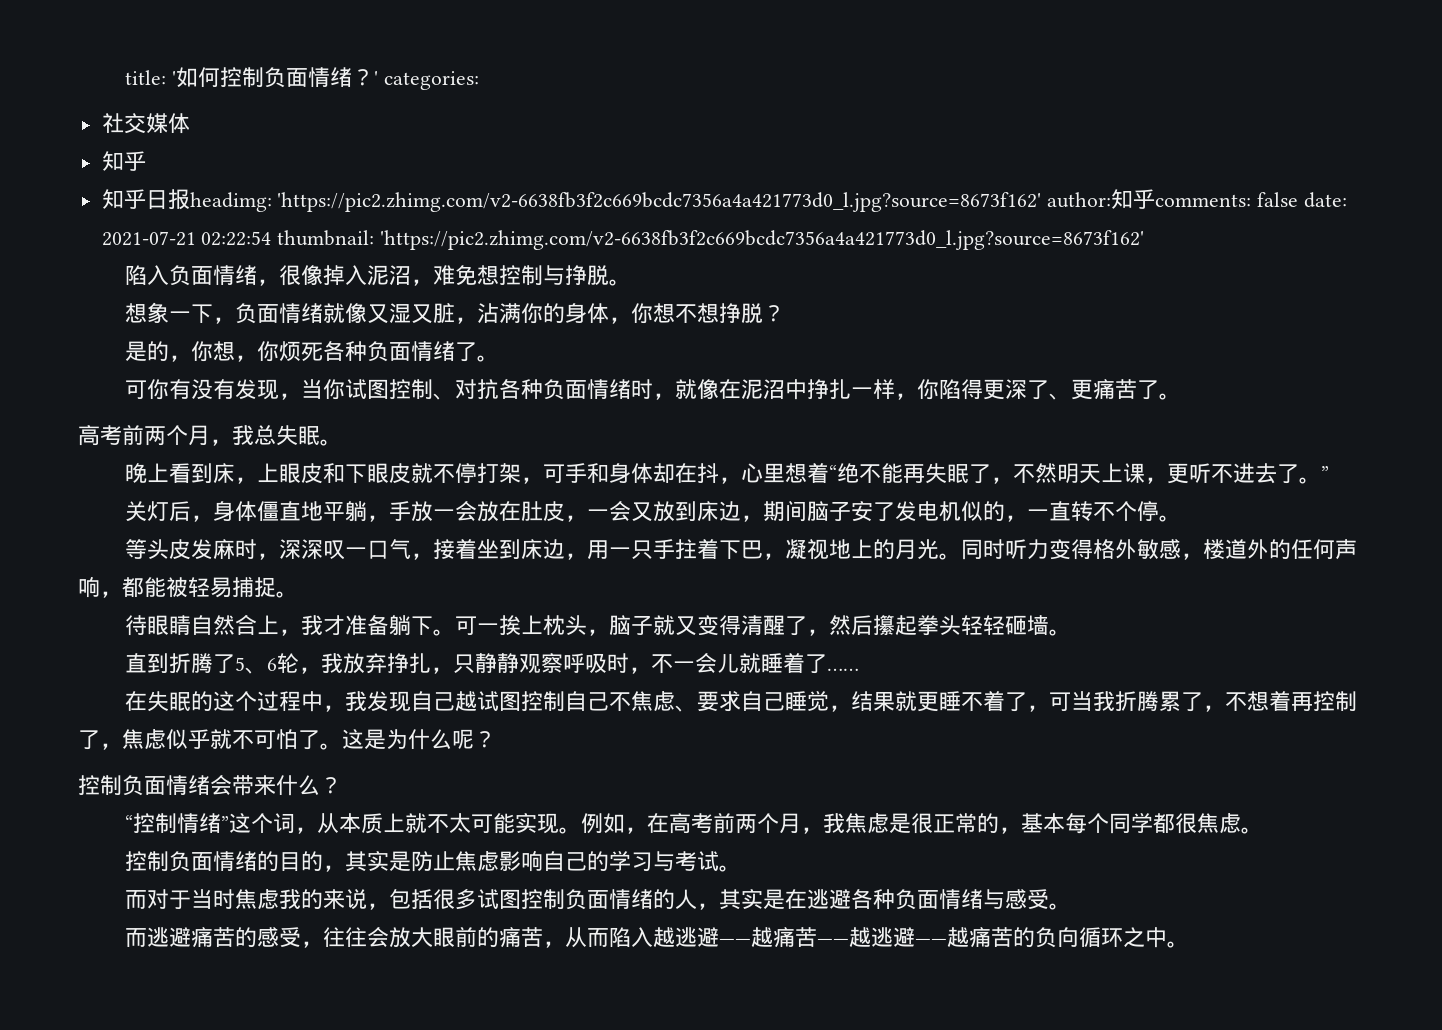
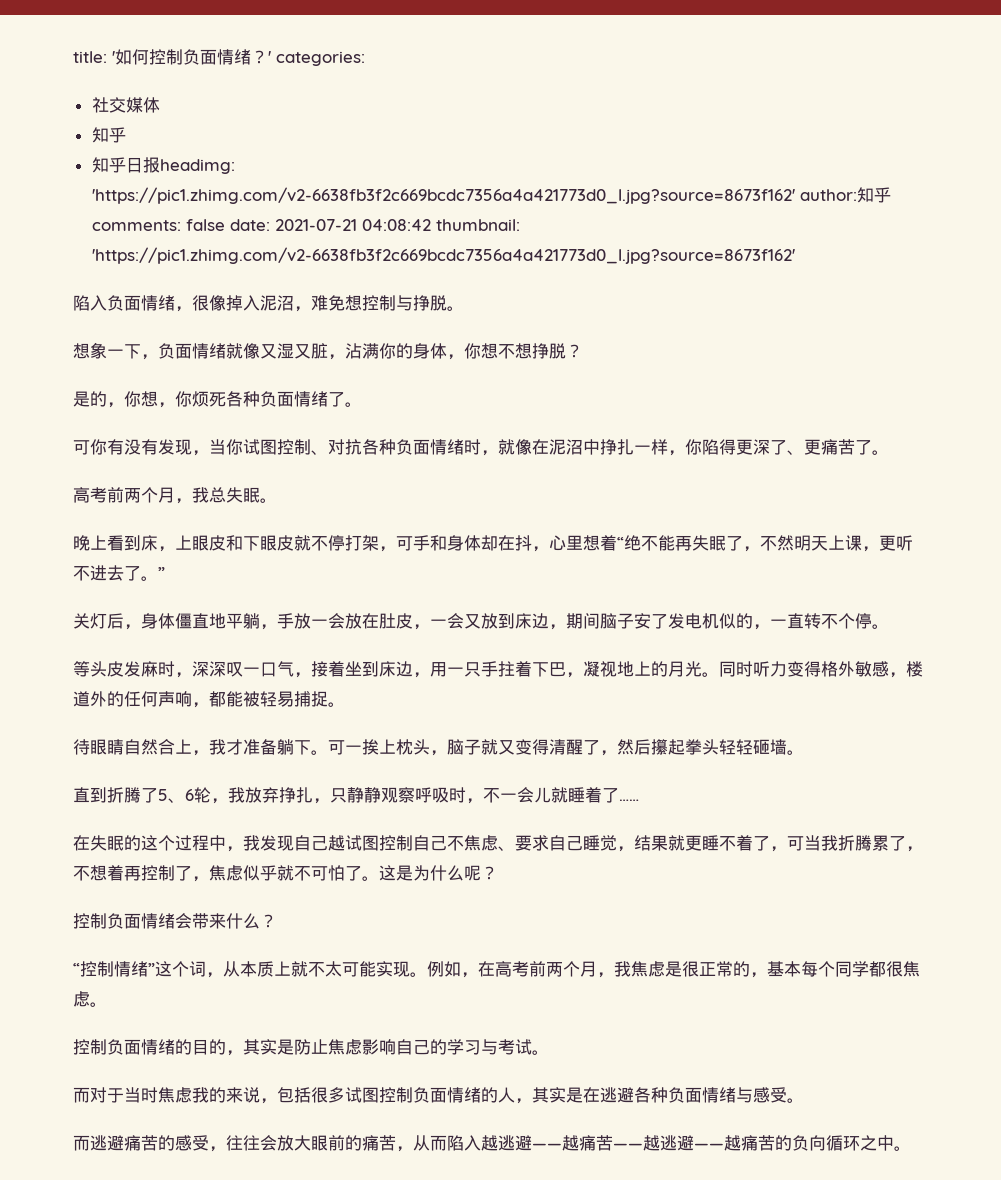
- 知乎日报headimg: 'https://pic2.zhimg.com/v2-6638fb3f2c669bcdc7356a4a421773d0_l.jpg?source=8673f162' author:知乎comments: false date: 2021-07-21 02:22:54 thumbnail: 'https://pic2.zhimg.com/v2-6638fb3f2c669bcdc7356a4a421773d0_l.jpg?source=8673f162'
+ 知乎日报headimg: 'https://pic1.zhimg.com/v2-6638fb3f2c669bcdc7356a4a421773d0_l.jpg?source=8673f162' author:知乎comments: false date: 2021-07-21 04:08:42 thumbnail: 'https://pic1.zhimg.com/v2-6638fb3f2c669bcdc7356a4a421773d0_l.jpg?source=8673f162'

